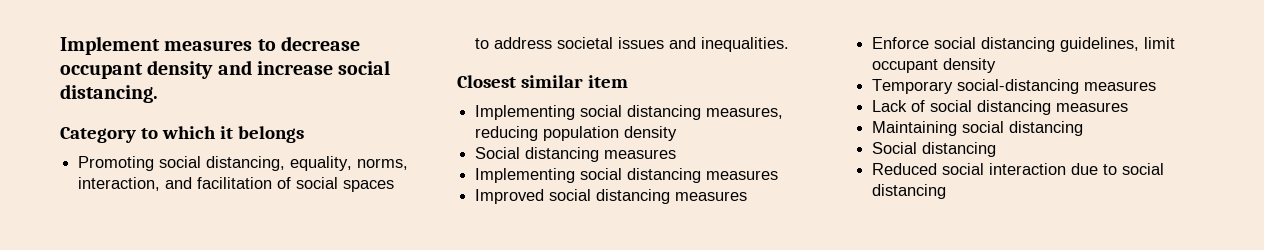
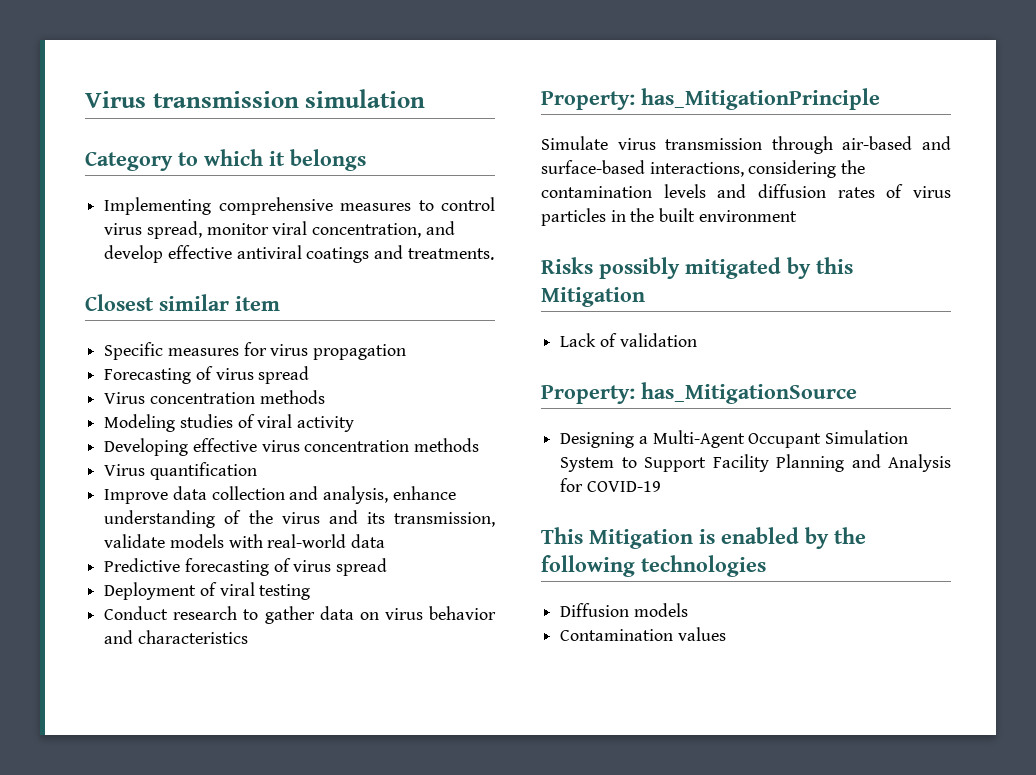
- Implement measures to decrease occupant density and increase social distancing.
+ Virus transmission simulation
- Promoting social distancing, equality, norms, interaction, and facilitation of social spaces to address societal issues and inequalities.
+ Implementing comprehensive measures to control virus spread, monitor viral concentration, and develop effective antiviral coatings and treatments.
  Closest similar item
- Implementing social distancing measures, reducing population density
- Social distancing measures
- Implementing social distancing measures
- Improved social distancing measures
- Enforce social distancing guidelines, limit occupant density
- Temporary social-distancing measures
- Lack of social distancing measures
- Maintaining social distancing
- Social distancing
- Reduced social interaction due to social distancing
+ Specific measures for virus propagation
+ Forecasting of virus spread
+ Virus concentration methods
+ Modeling studies of viral activity
+ Developing effective virus concentration methods
+ Virus quantification
+ Improve data collection and analysis, enhance understanding of the virus and its transmission, validate models with real-world data
+ Predictive forecasting of virus spread
+ Deployment of viral testing
+ Conduct research to gather data on virus behavior and characteristics
+ Property: has_MitigationPrinciple
+ Simulate virus transmission through air-based and surface-based interactions, considering the contamination levels and diffusion rates of virus particles in the built environment
+ Risks possibly mitigated by this Mitigation
+ Lack of validation
+ Property: has_MitigationSource
+ Designing a Multi-Agent Occupant Simulation System to Support Facility Planning and Analysis for COVID-19
+ This Mitigation is enabled by the following technologies
+ Diffusion models
+ Contamination values

